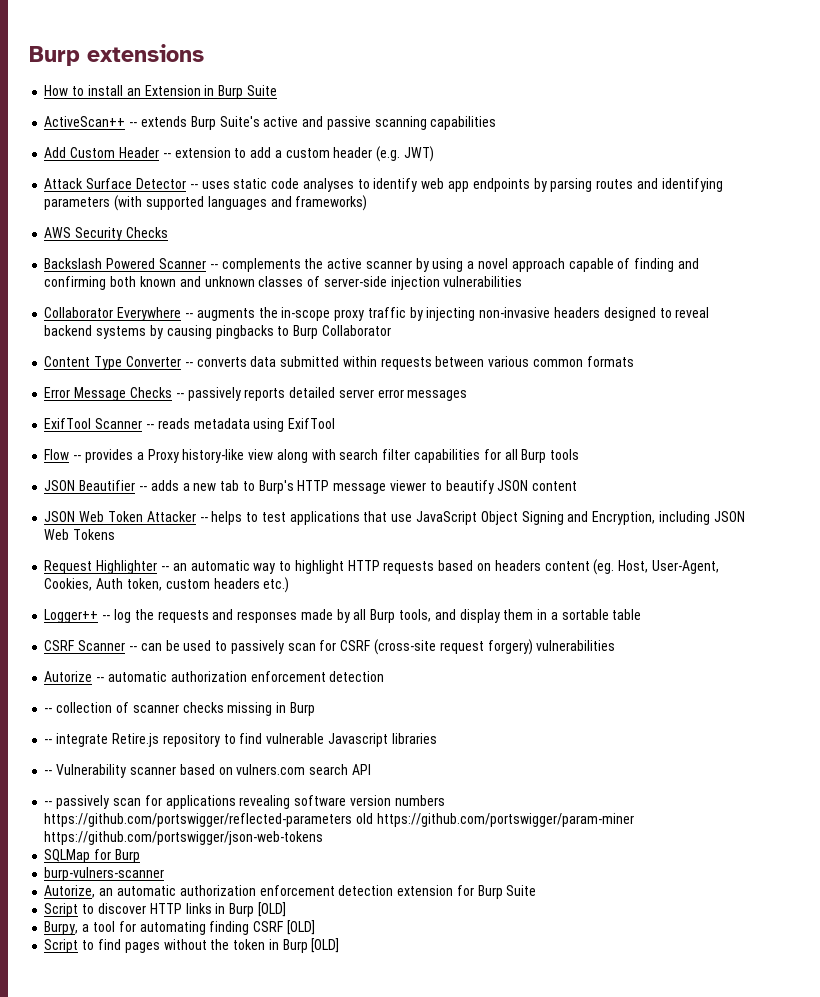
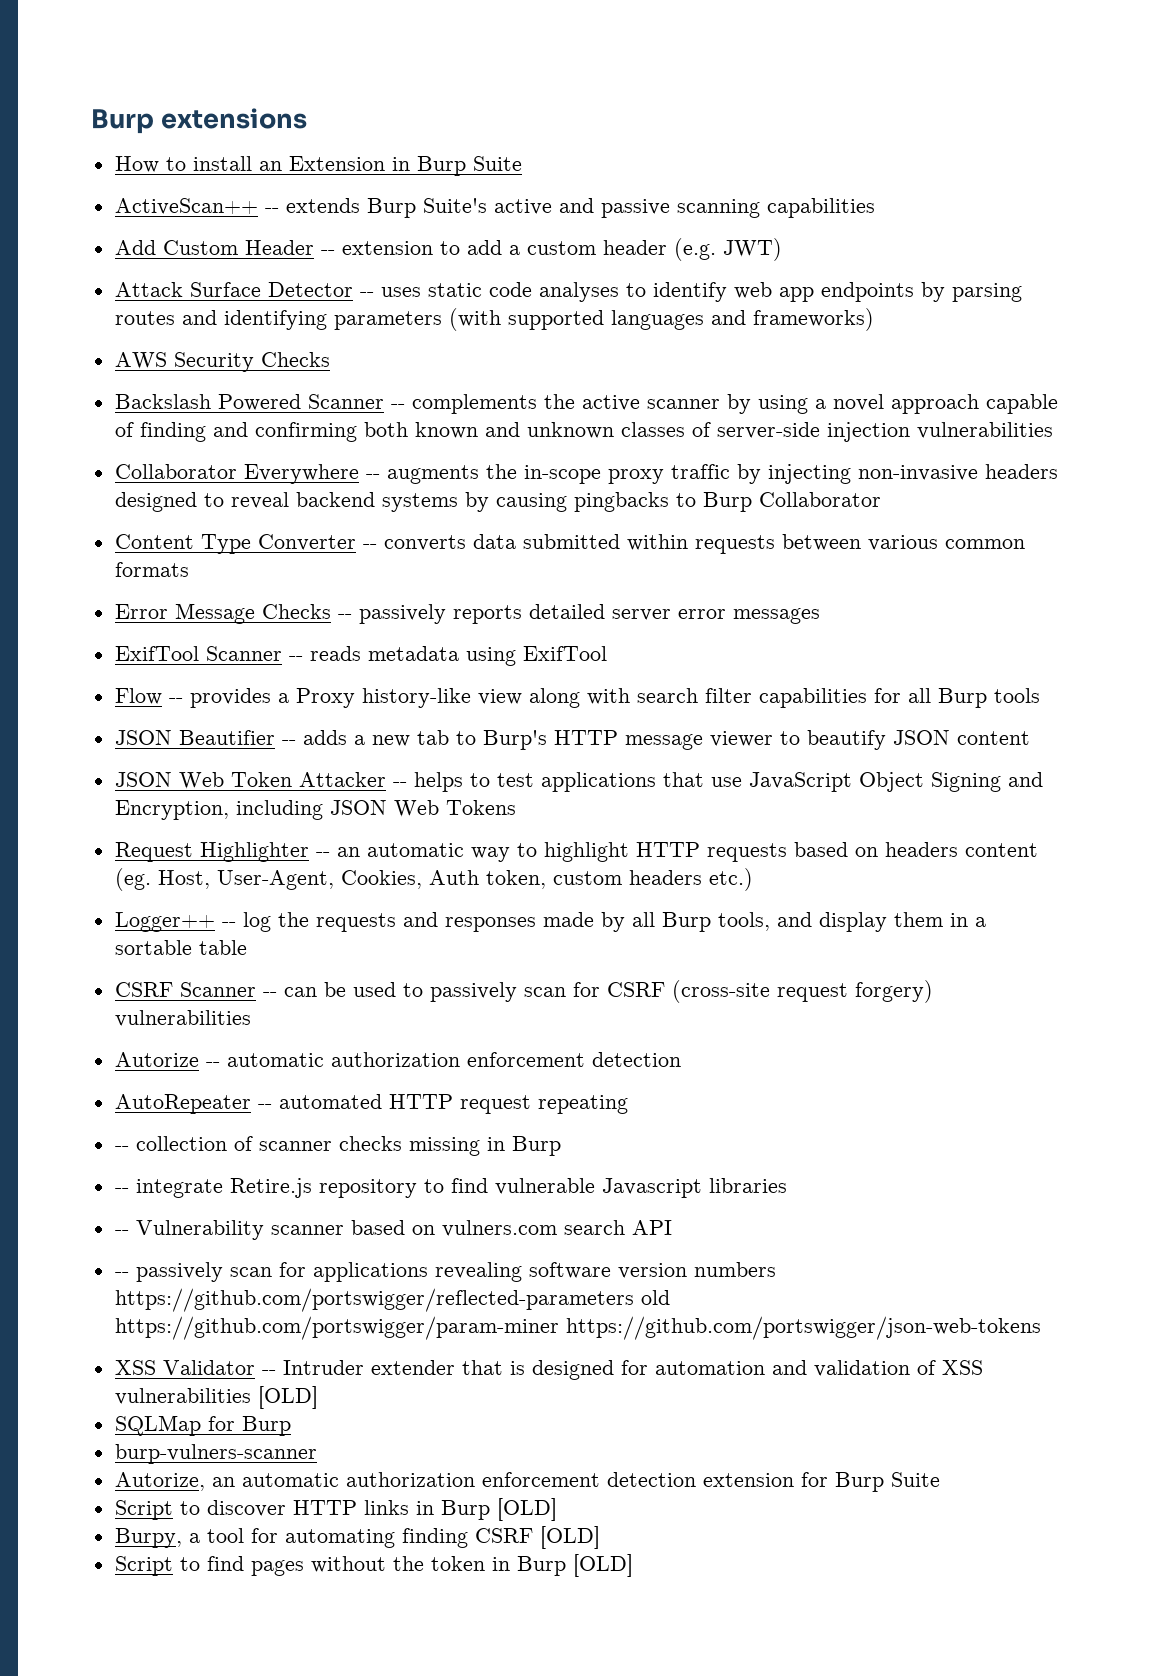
+ AutoRepeater -- automated HTTP request repeating
+ XSS Validator -- Intruder extender that is designed for automation and validation of XSS vulnerabilities [OLD]

